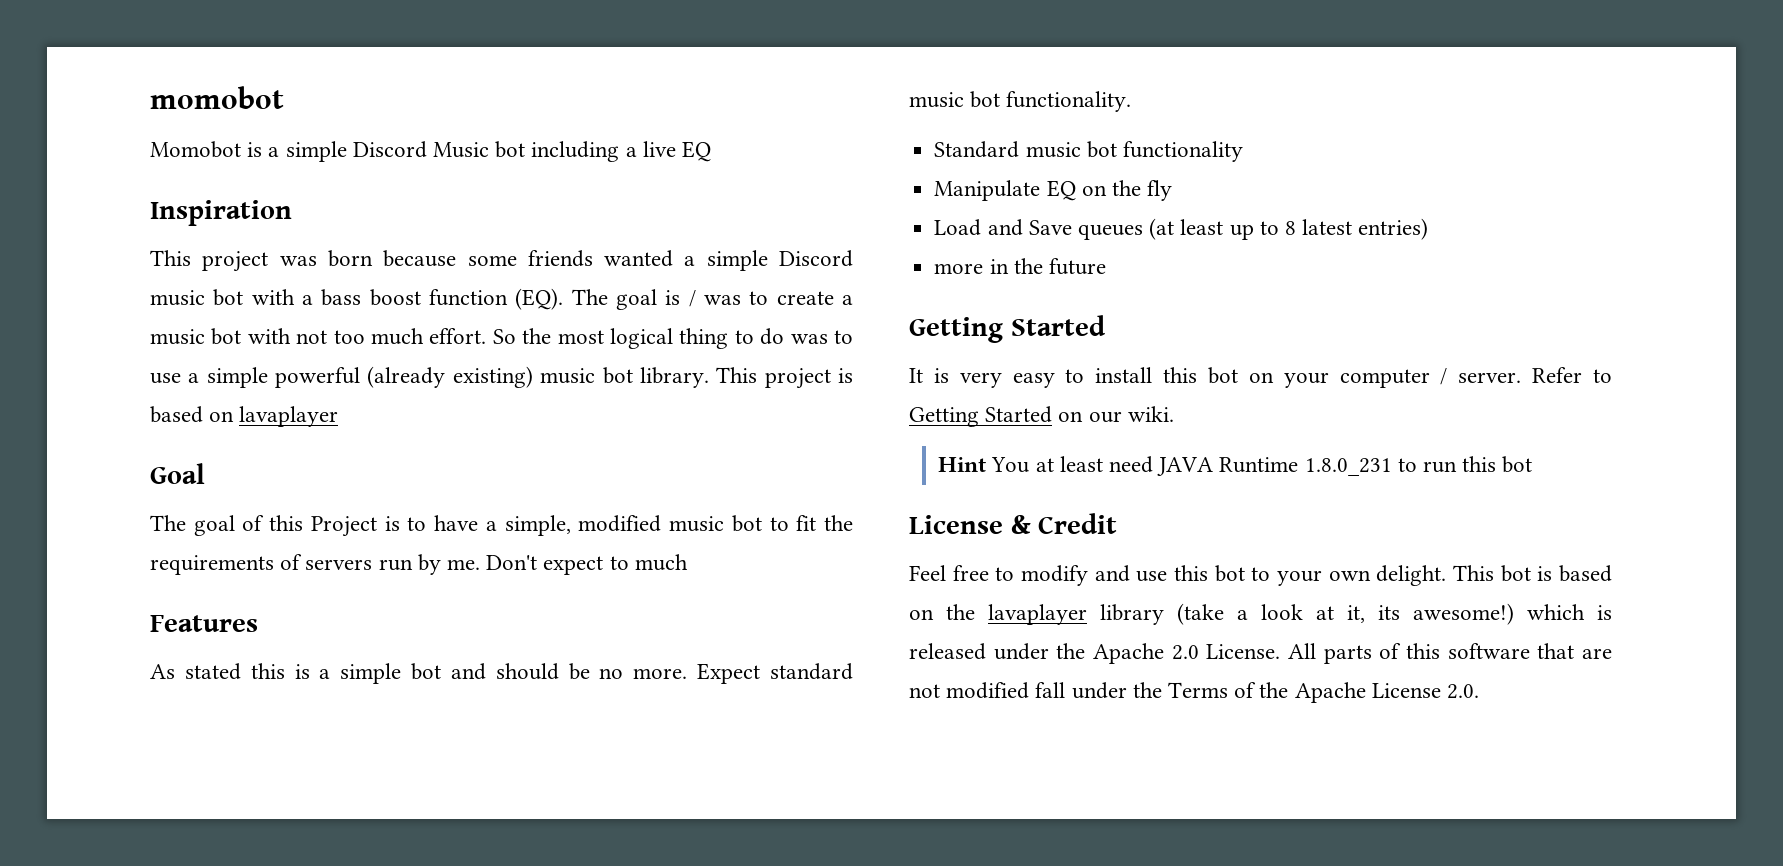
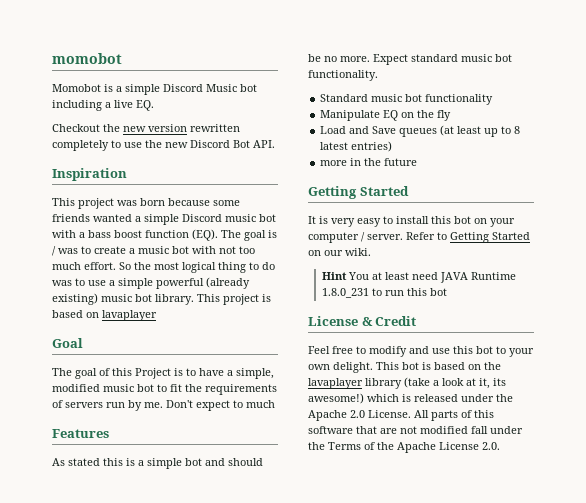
- Momobot is a simple Discord Music bot including a live EQ
+ Momobot is a simple Discord Music bot including a live EQ.
+ Checkout the new version rewritten completely to use the new Discord Bot API.

